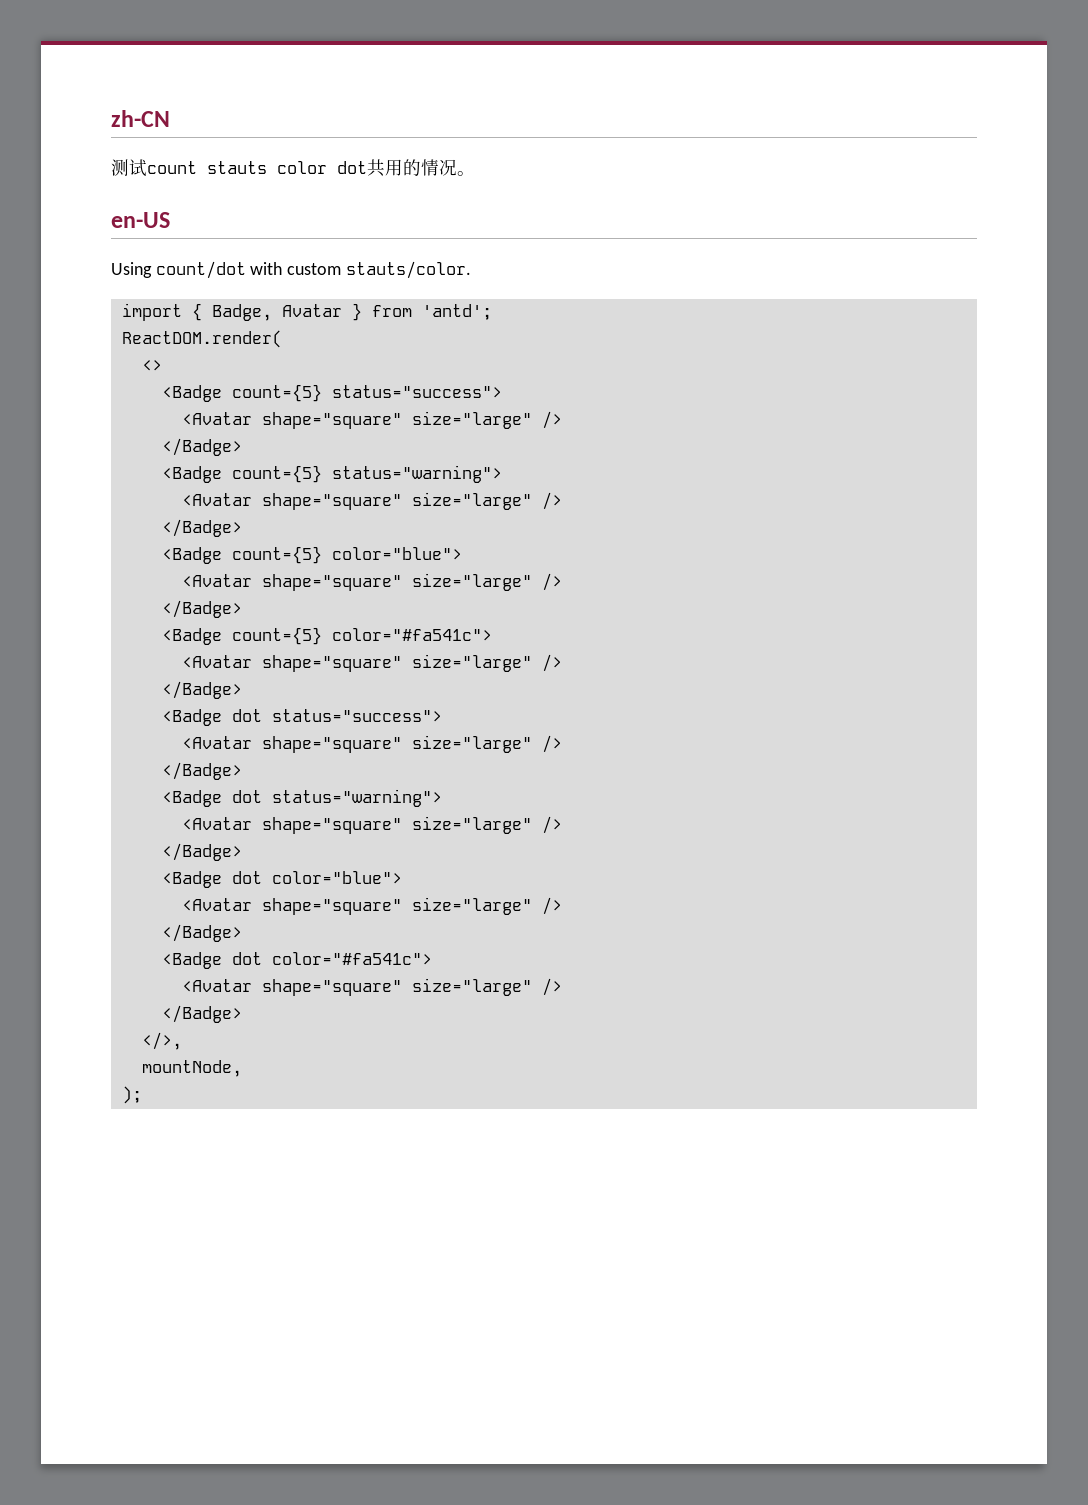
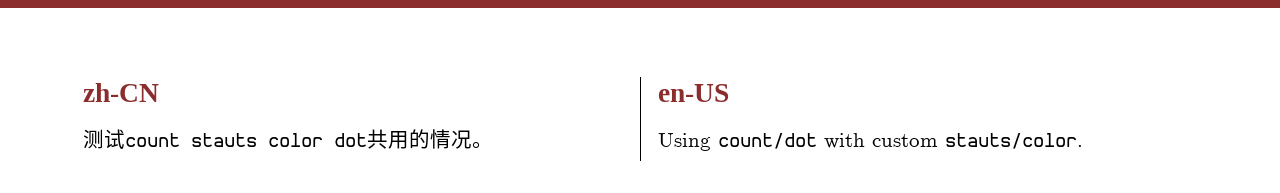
- import { Badge, Avatar } from 'antd';
- ReactDOM.render(
- <>
- <Badge count={5} status="success">
- <Avatar shape="square" size="large" />
- </Badge>
- <Badge count={5} status="warning">
- <Avatar shape="square" size="large" />
- </Badge>
- <Badge count={5} color="blue">
- <Avatar shape="square" size="large" />
- </Badge>
- <Badge count={5} color="#fa541c">
- <Avatar shape="square" size="large" />
- </Badge>
- <Badge dot status="success">
- <Avatar shape="square" size="large" />
- </Badge>
- <Badge dot status="warning">
- <Avatar shape="square" size="large" />
- </Badge>
- <Badge dot color="blue">
- <Avatar shape="square" size="large" />
- </Badge>
- <Badge dot color="#fa541c">
- <Avatar shape="square" size="large" />
- </Badge>
- </>,
- mountNode,
- );

